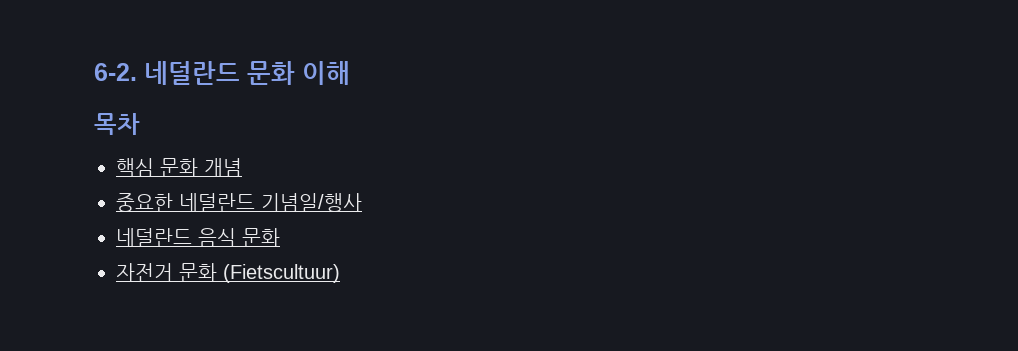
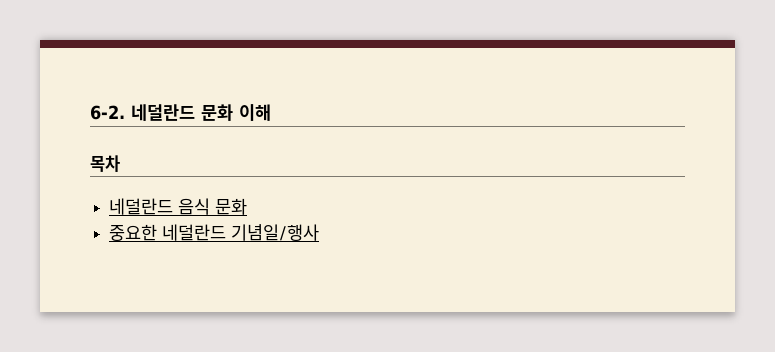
- 핵심 문화 개념
+ 네덜란드 음식 문화
- 네덜란드 음식 문화
- 자전거 문화 (Fietscultuur)

